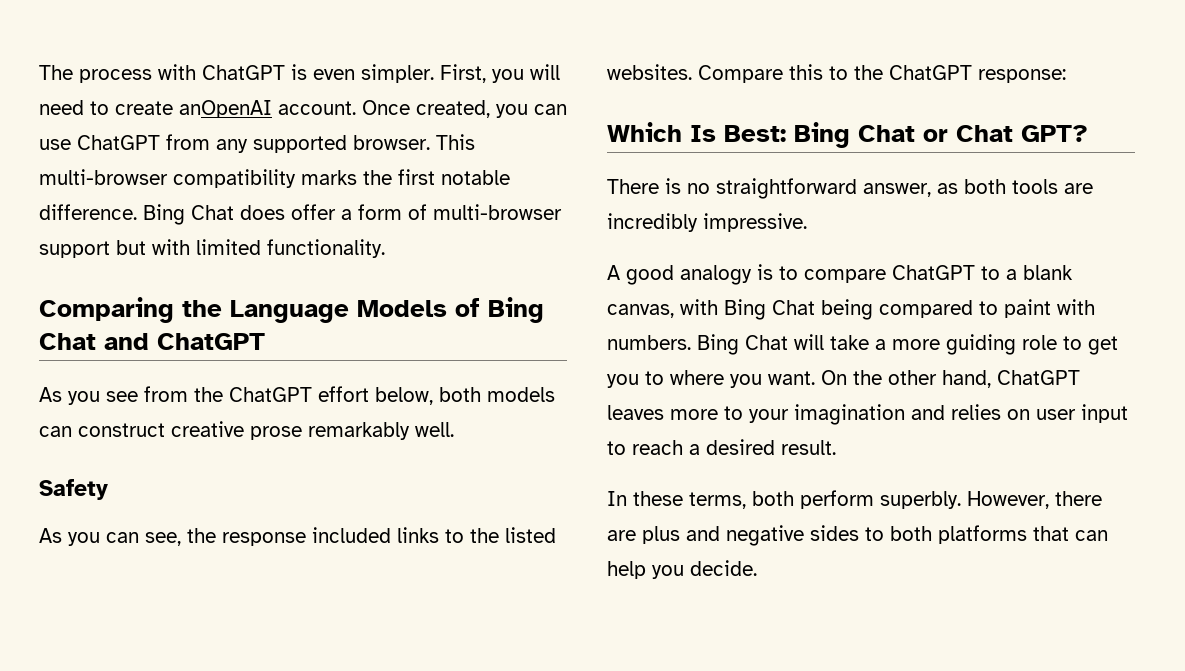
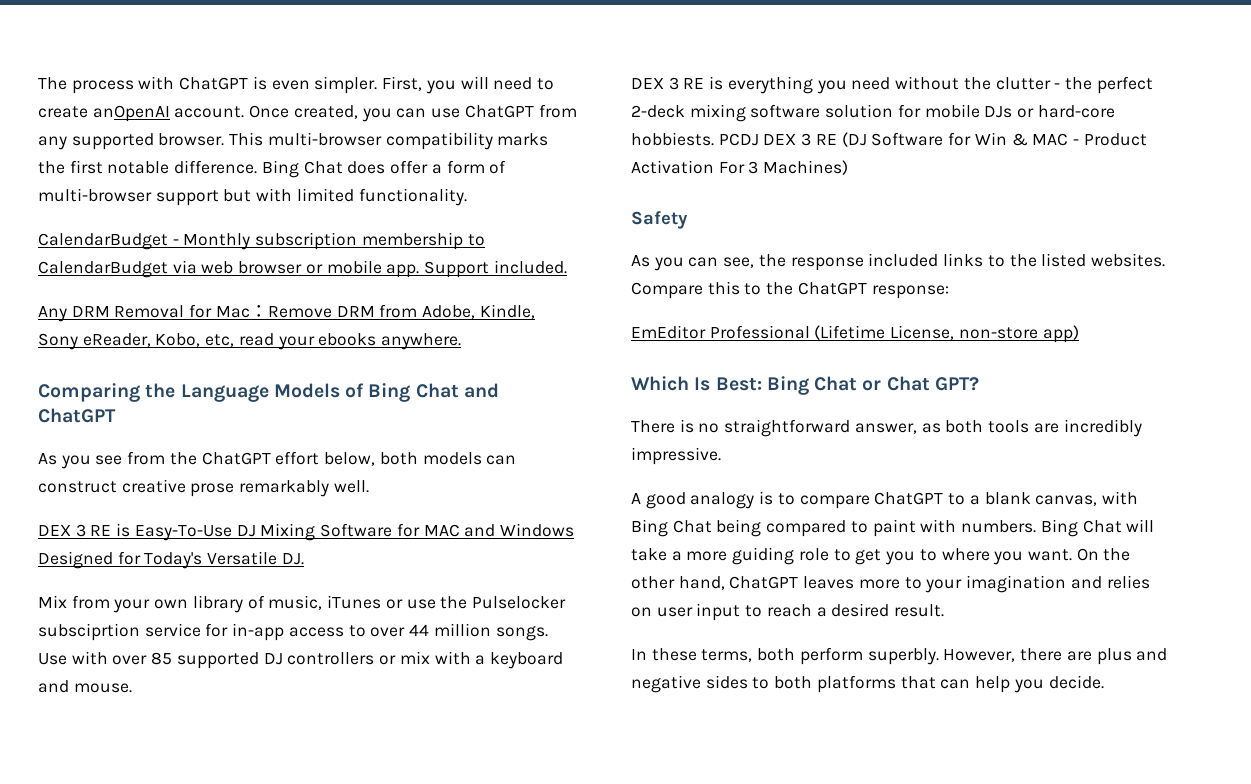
+ CalendarBudget - Monthly subscription membership to CalendarBudget via web browser or mobile app. Support included.
+ Any DRM Removal for Mac：Remove DRM from Adobe, Kindle, Sony eReader, Kobo, etc, read your ebooks anywhere.
+ DEX 3 RE is Easy-To-Use DJ Mixing Software for MAC and Windows Designed for Today's Versatile DJ.
+ Mix from your own library of music, iTunes or use the Pulselocker subsciprtion service for in-app access to over 44 million songs. Use with over 85 supported DJ controllers or mix with a keyboard and mouse.
+ DEX 3 RE is everything you need without the clutter - the perfect 2-deck mixing software solution for mobile DJs or hard-core hobbiests. PCDJ DEX 3 RE (DJ Software for Win & MAC - Product Activation For 3 Machines)
+ EmEditor Professional (Lifetime License, non-store app)

